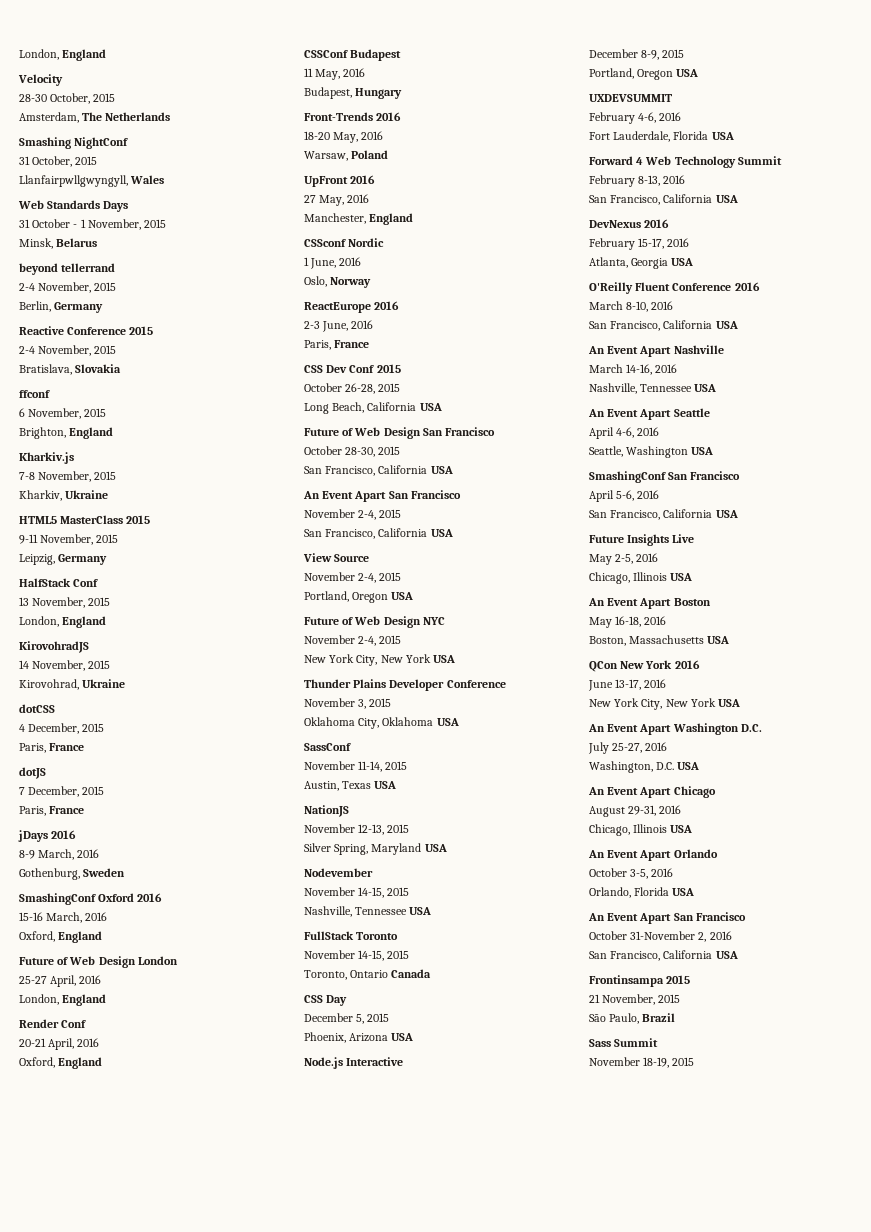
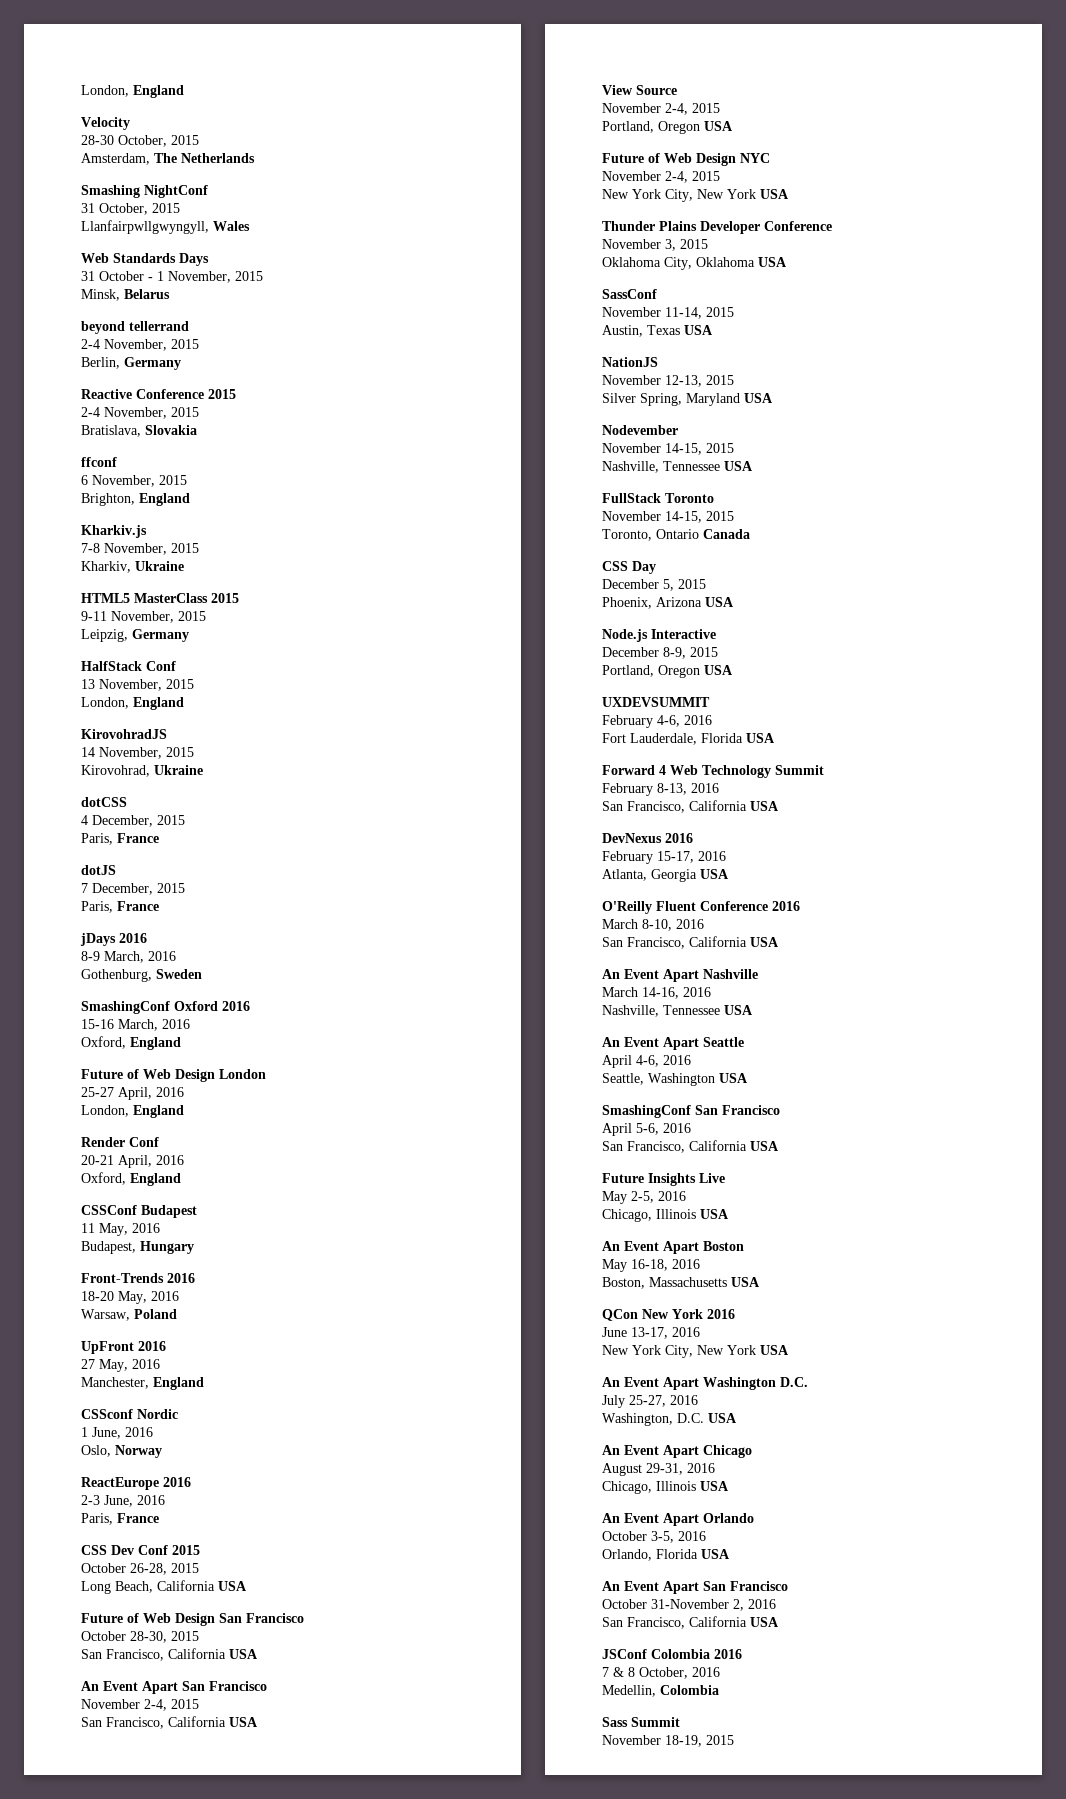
- Frontinsampa 2015
- 21 November, 2015
- São Paulo, Brazil
+ JSConf Colombia 2016
+ 7 & 8 October, 2016
+ Medellin, Colombia

